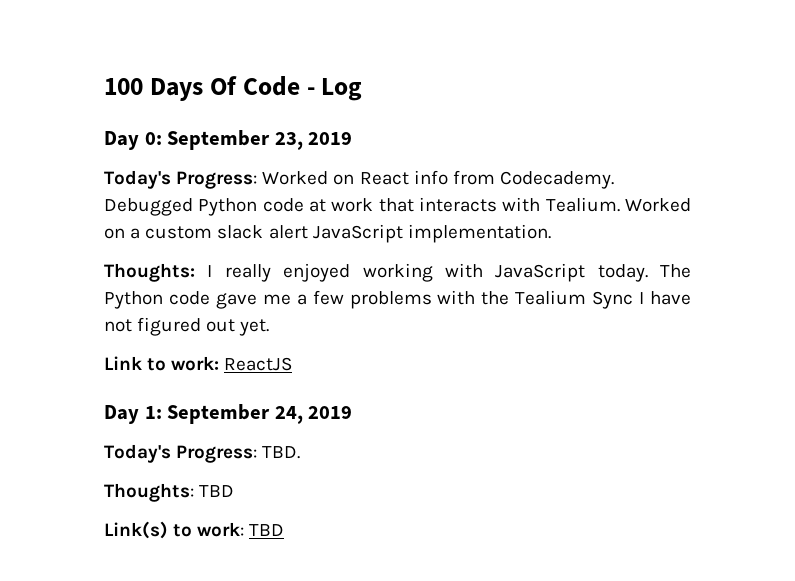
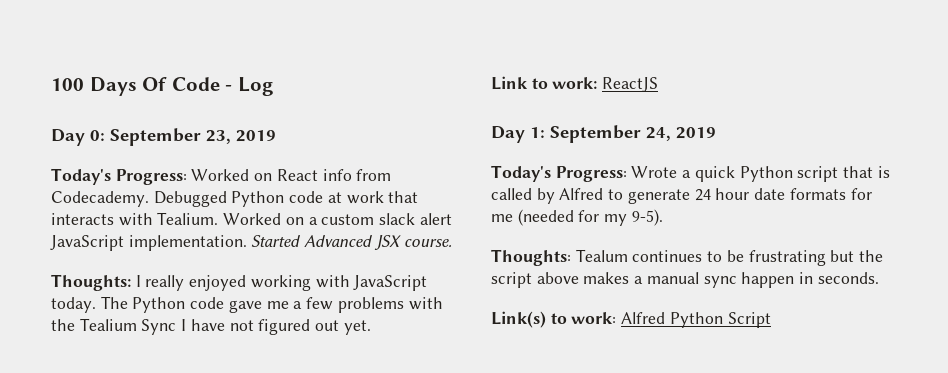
+ Started Advanced JSX course.
- Today's Progress: TBD.
- Thoughts: TBD
+ Today's Progress: Wrote a quick Python script that is called by Alfred to generate 24 hour date formats for me (needed for my 9-5).
+ Thoughts: Tealum continues to be frustrating but the script above makes a manual sync happen in seconds.
- Link(s) to work: TBD
+ Link(s) to work: Alfred Python Script

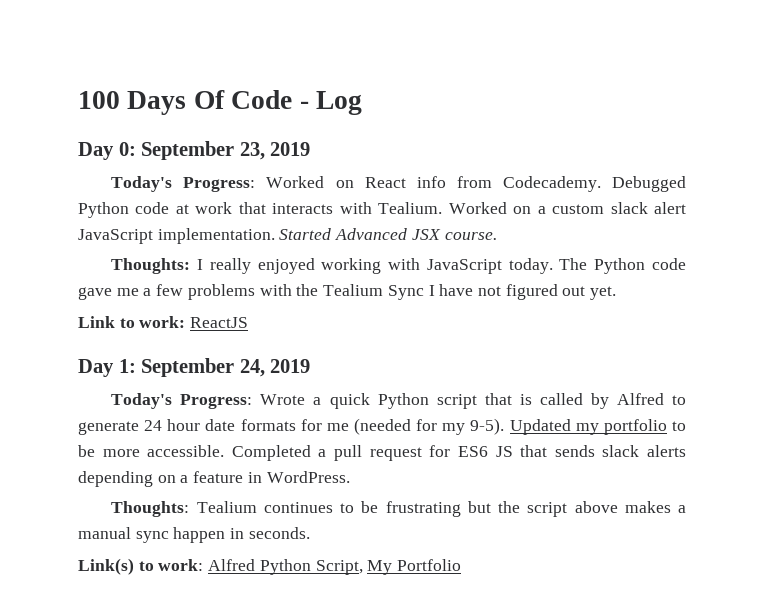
- Today's Progress: Wrote a quick Python script that is called by Alfred to generate 24 hour date formats for me (needed for my 9-5).
- Thoughts: Tealum continues to be frustrating but the script above makes a manual sync happen in seconds.
+ Today's Progress: Wrote a quick Python script that is called by Alfred to generate 24 hour date formats for me (needed for my 9-5). Updated my portfolio to be more accessible. Completed a pull request for ES6 JS that sends slack alerts depending on a feature in WordPress.
+ Thoughts: Tealium continues to be frustrating but the script above makes a manual sync happen in seconds.
- Link(s) to work: Alfred Python Script
+ Link(s) to work: Alfred Python Script, My Portfolio

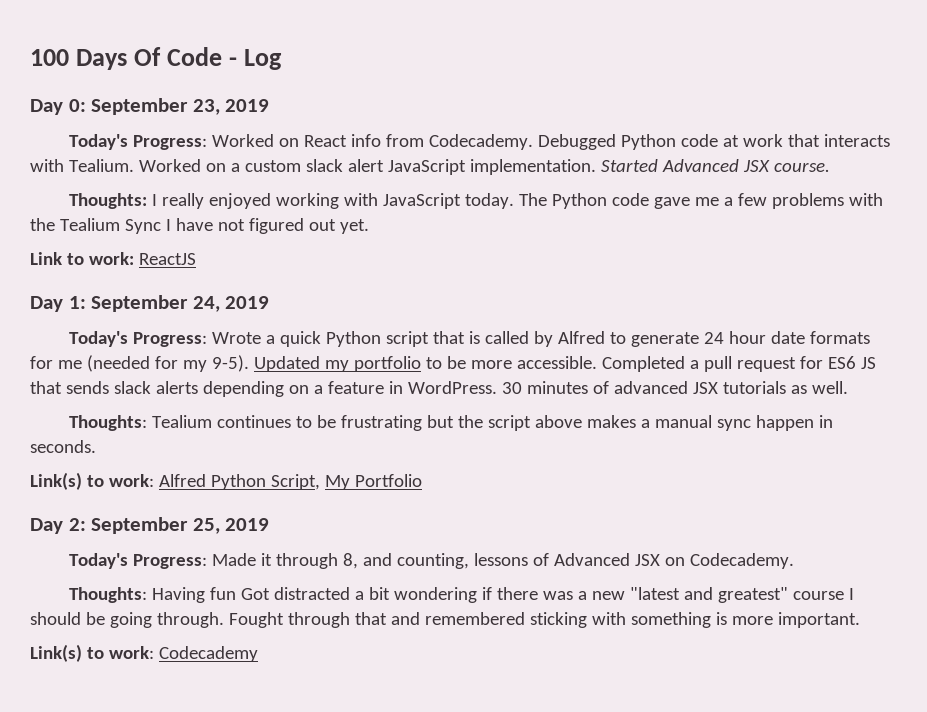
+ 30 minutes of advanced JSX tutorials as well.
+ Day 2: September 25, 2019
+ Today's Progress: Made it through 8, and counting, lessons of Advanced JSX on Codecademy.
+ Thoughts: Having fun Got distracted a bit wondering if there was a new "latest and greatest" course I should be going through. Fought through that and remembered sticking with something is more important.
+ Link(s) to work: Codecademy

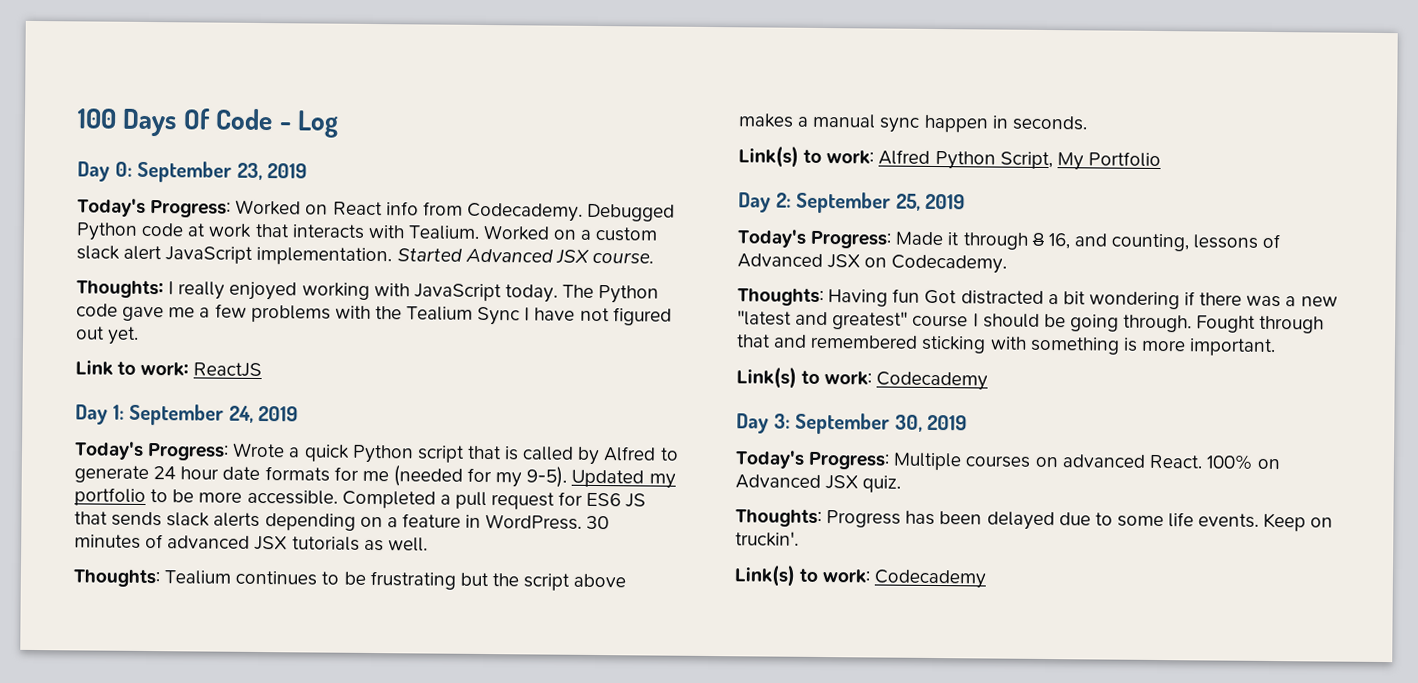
- Today's Progress: Made it through 8, and counting, lessons of Advanced JSX on Codecademy.
+ Today's Progress: Made it through 8 16, and counting, lessons of Advanced JSX on Codecademy.
+ Day 3: September 30, 2019
+ Today's Progress: Multiple courses on advanced React. 100% on Advanced JSX quiz.
+ Thoughts: Progress has been delayed due to some life events. Keep on truckin'.
+ Link(s) to work: Codecademy

